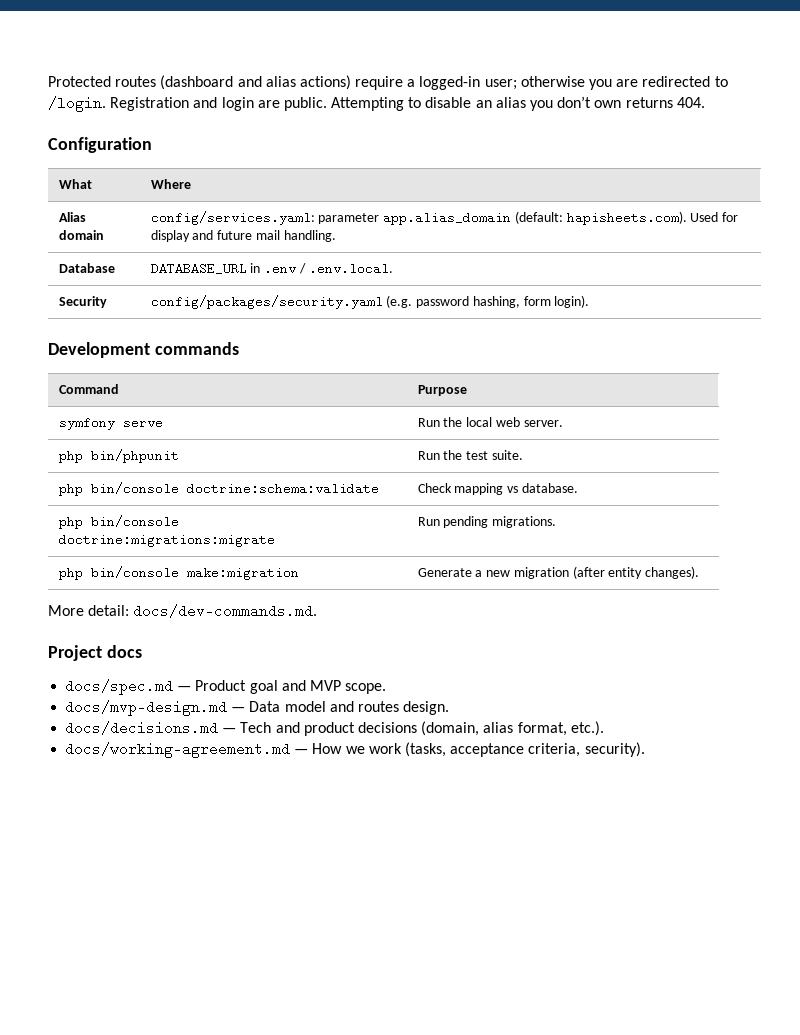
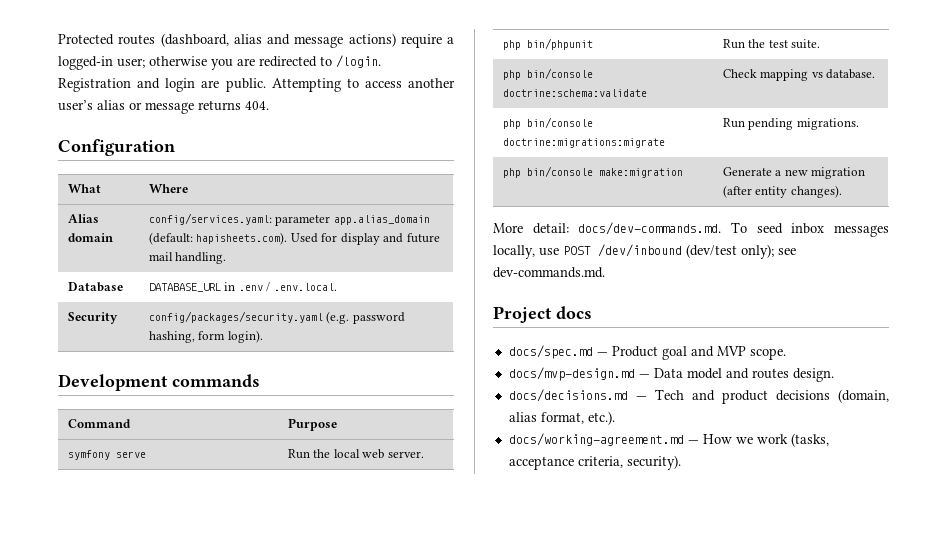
- Protected routes (dashboard and alias actions) require a logged-in user; otherwise you are redirected to /login.
+ Protected routes (dashboard, alias and message actions) require a logged-in user; otherwise you are redirected to /login.
- Attempting to disable an alias you don’t own returns 404.
+ Attempting to access another user’s alias or message returns 404.
- More detail: docs/dev-commands.md.
+ More detail: docs/dev-commands.md. To seed inbox messages locally, use POST /dev/inbound (dev/test only); see dev-commands.md.

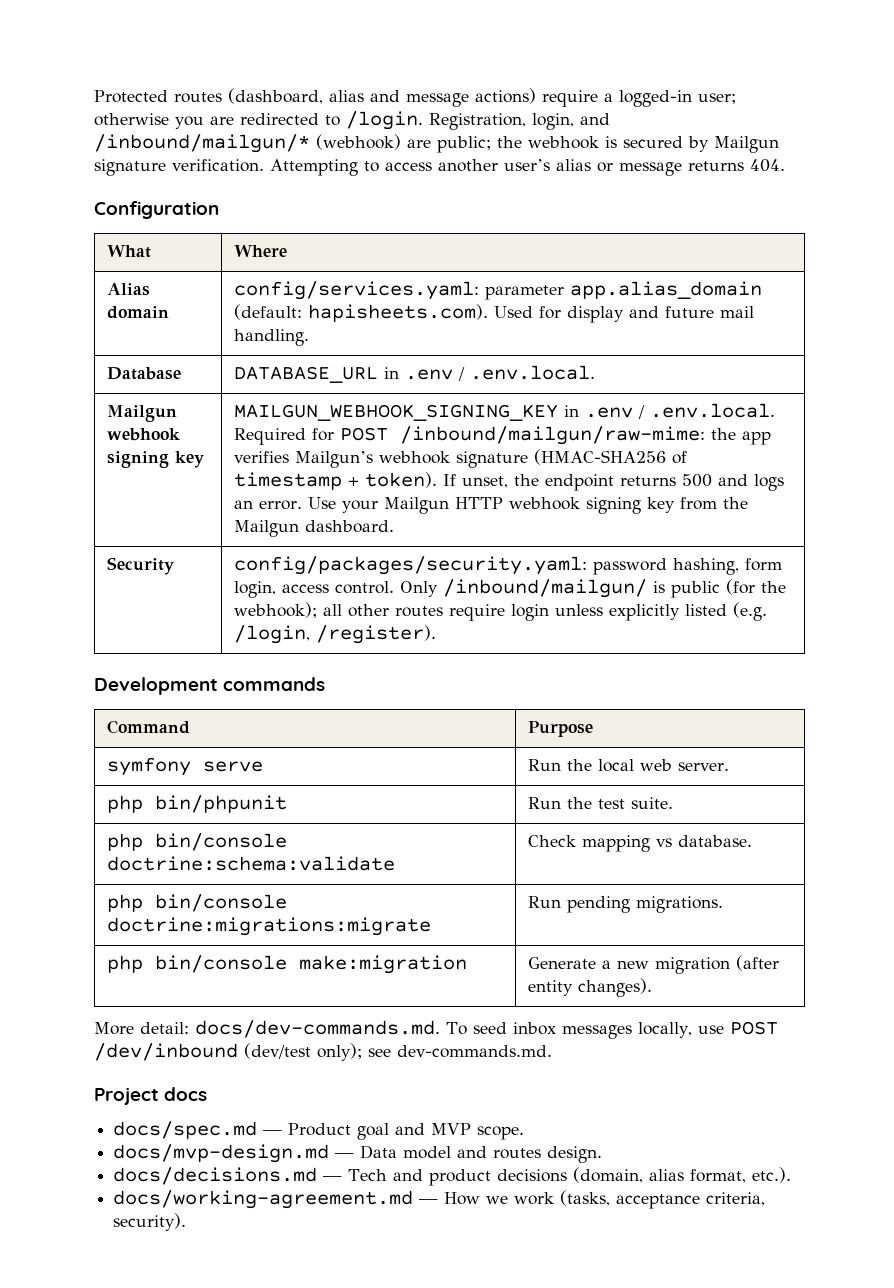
- Registration and login are public.
+ Registration, login, and /inbound/mailgun/* (webhook) are public; the webhook is secured by Mailgun signature verification.
+ Mailgun webhook signing key | MAILGUN_WEBHOOK_SIGNING_KEY in .env / .env.local. Required for POST /inbound/mailgun/raw-mime: the app verifies Mailgun’s webhook signature (HMAC-SHA256 of timestamp + token). If unset, the endpoint returns 500 and logs an error. Use your Mailgun HTTP webhook signing key from the Mailgun dashboard.
- Security | config/packages/security.yaml (e.g. password hashing, form login).
+ Security | config/packages/security.yaml: password hashing, form login, access control. Only /inbound/mailgun/ is public (for the webhook); all other routes require login unless explicitly listed (e.g. /login, /register).

